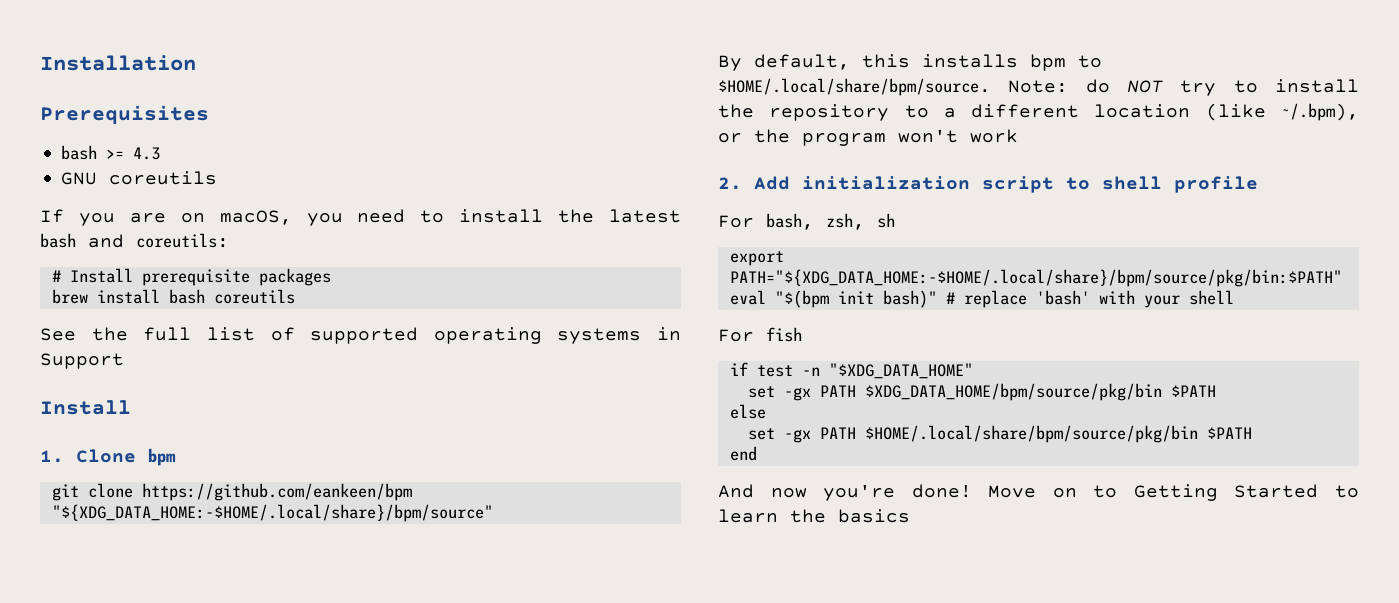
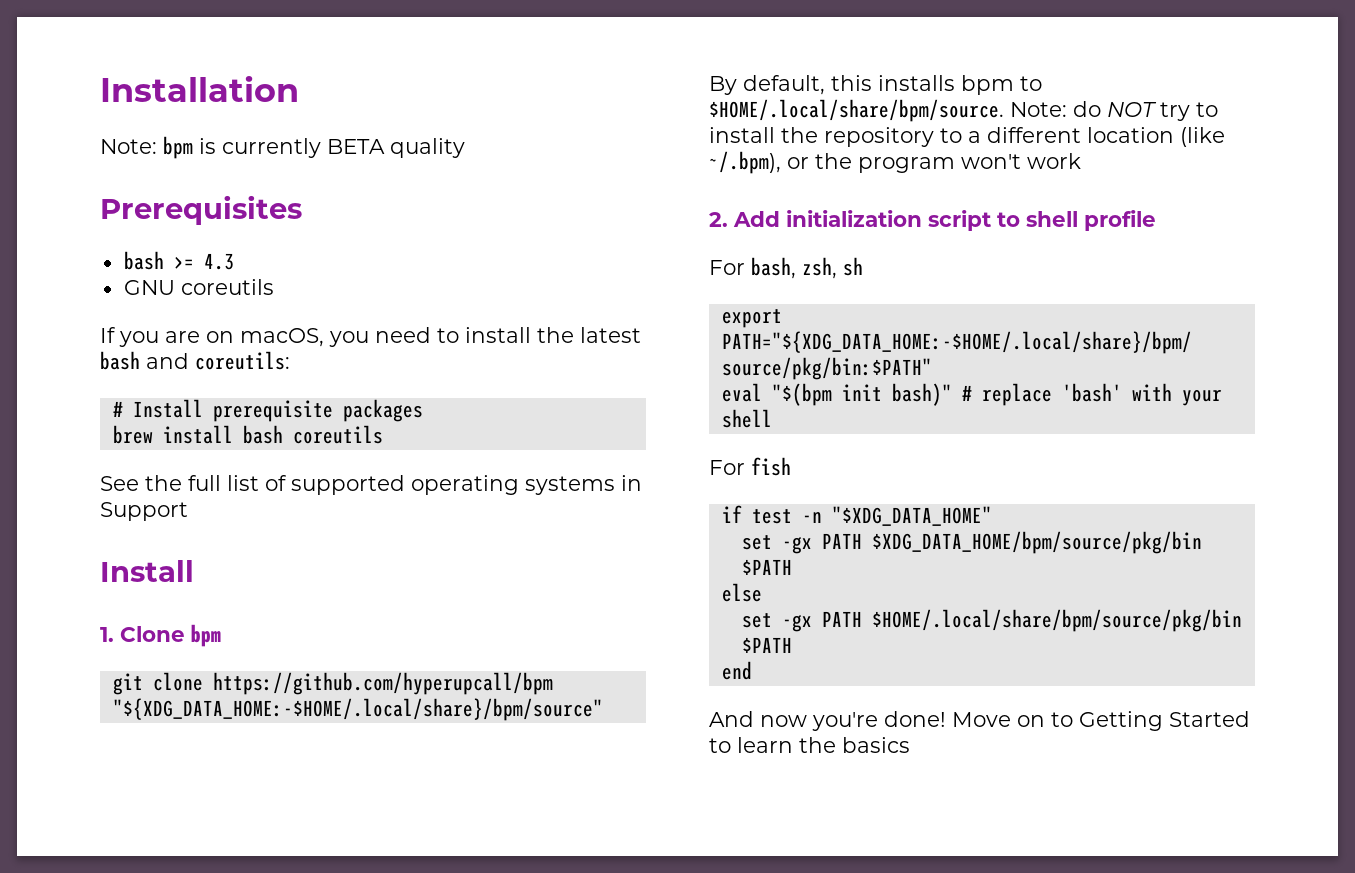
+ Note: bpm is currently BETA quality
- git clone https://github.com/eankeen/bpm "${XDG_DATA_HOME:-$HOME/.local/share}/bpm/source"
+ git clone https://github.com/hyperupcall/bpm "${XDG_DATA_HOME:-$HOME/.local/share}/bpm/source"

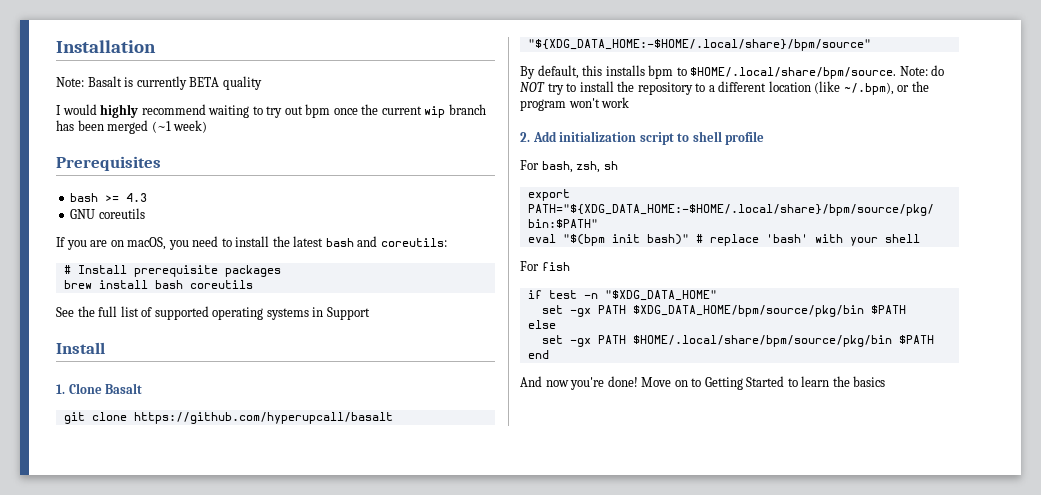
- Note: bpm is currently BETA quality
+ Note: Basalt is currently BETA quality
+ I would highly recommend waiting to try out bpm once the current wip branch has been merged (~1 week)
- 1. Clone bpm
+ 1. Clone Basalt
- git clone https://github.com/hyperupcall/bpm "${XDG_DATA_HOME:-$HOME/.local/share}/bpm/source"
+ git clone https://github.com/hyperupcall/basalt "${XDG_DATA_HOME:-$HOME/.local/share}/bpm/source"

